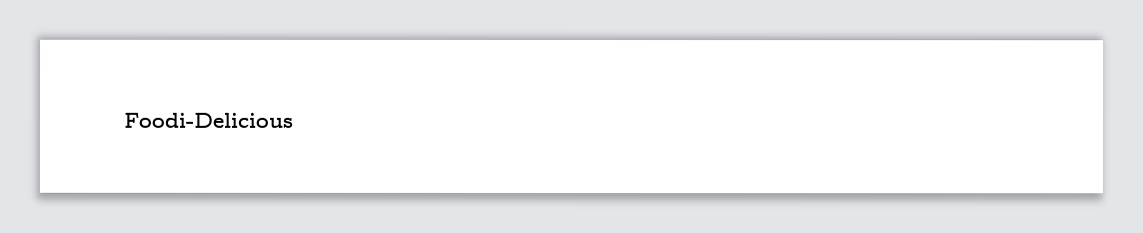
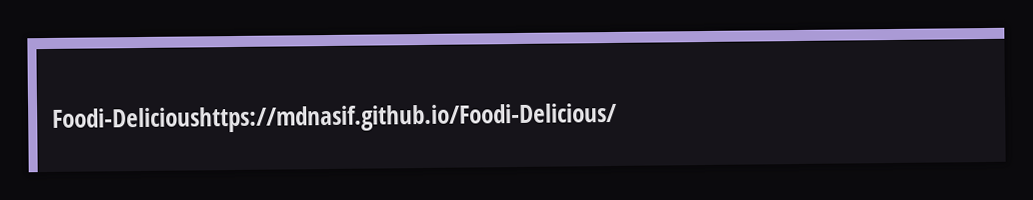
- Foodi-Delicious
+ Foodi-Delicioushttps://mdnasif.github.io/Foodi-Delicious/

